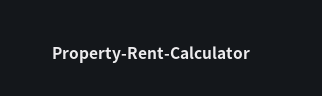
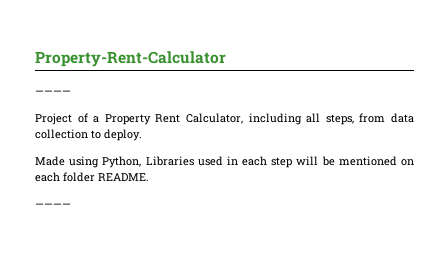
  Property-Rent-Calculator
+ ————
+ Project of a Property Rent Calculator, including all steps, from data collection to deploy.
+ Made using Python, Libraries used in each step will be mentioned on each folder README.
+ ————

